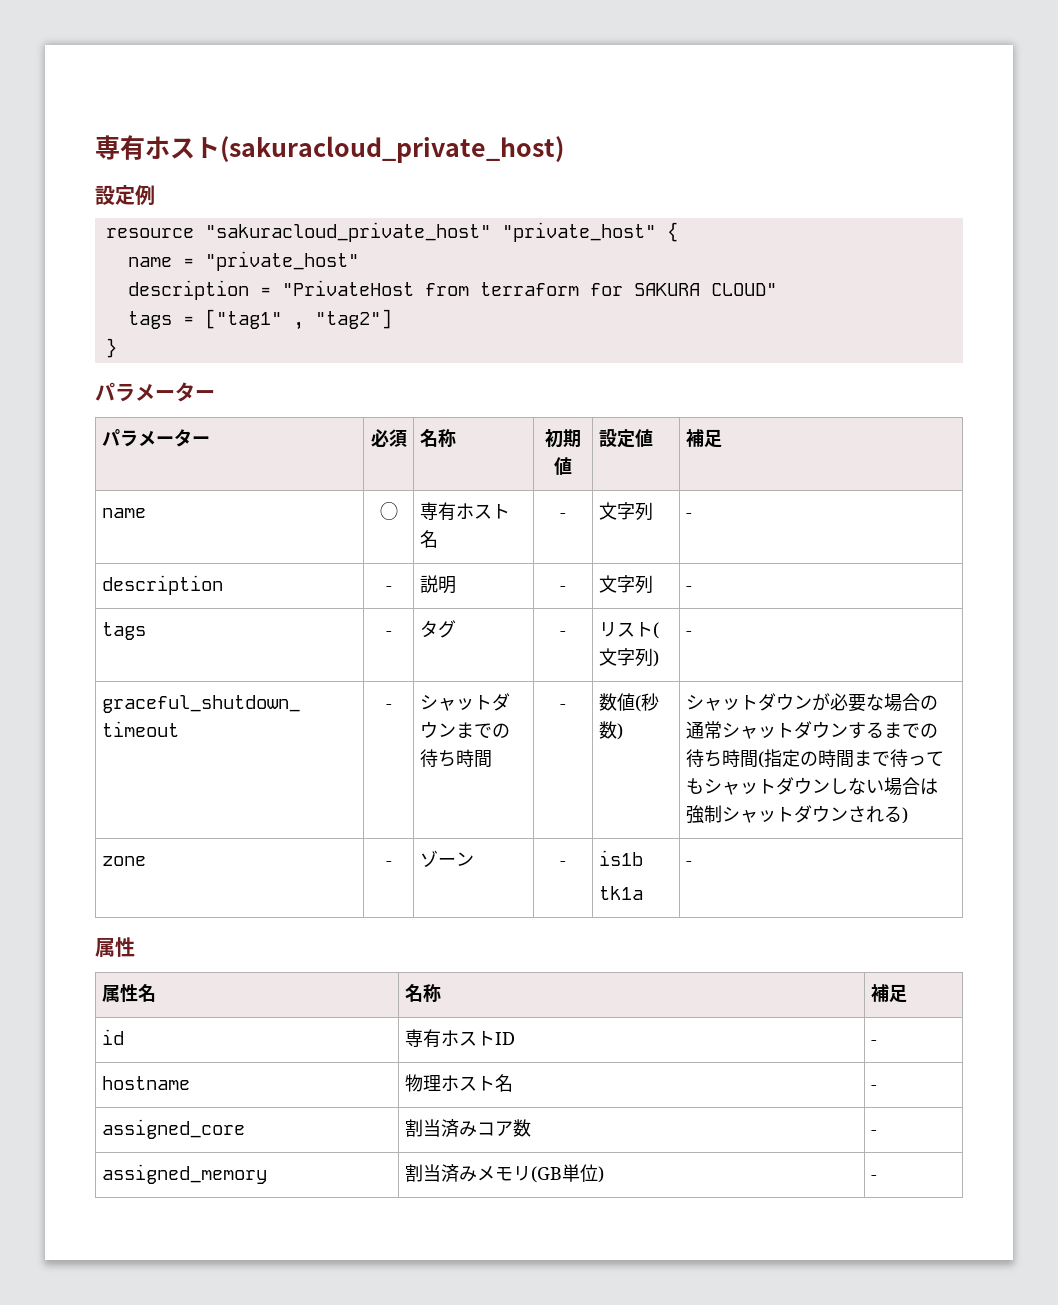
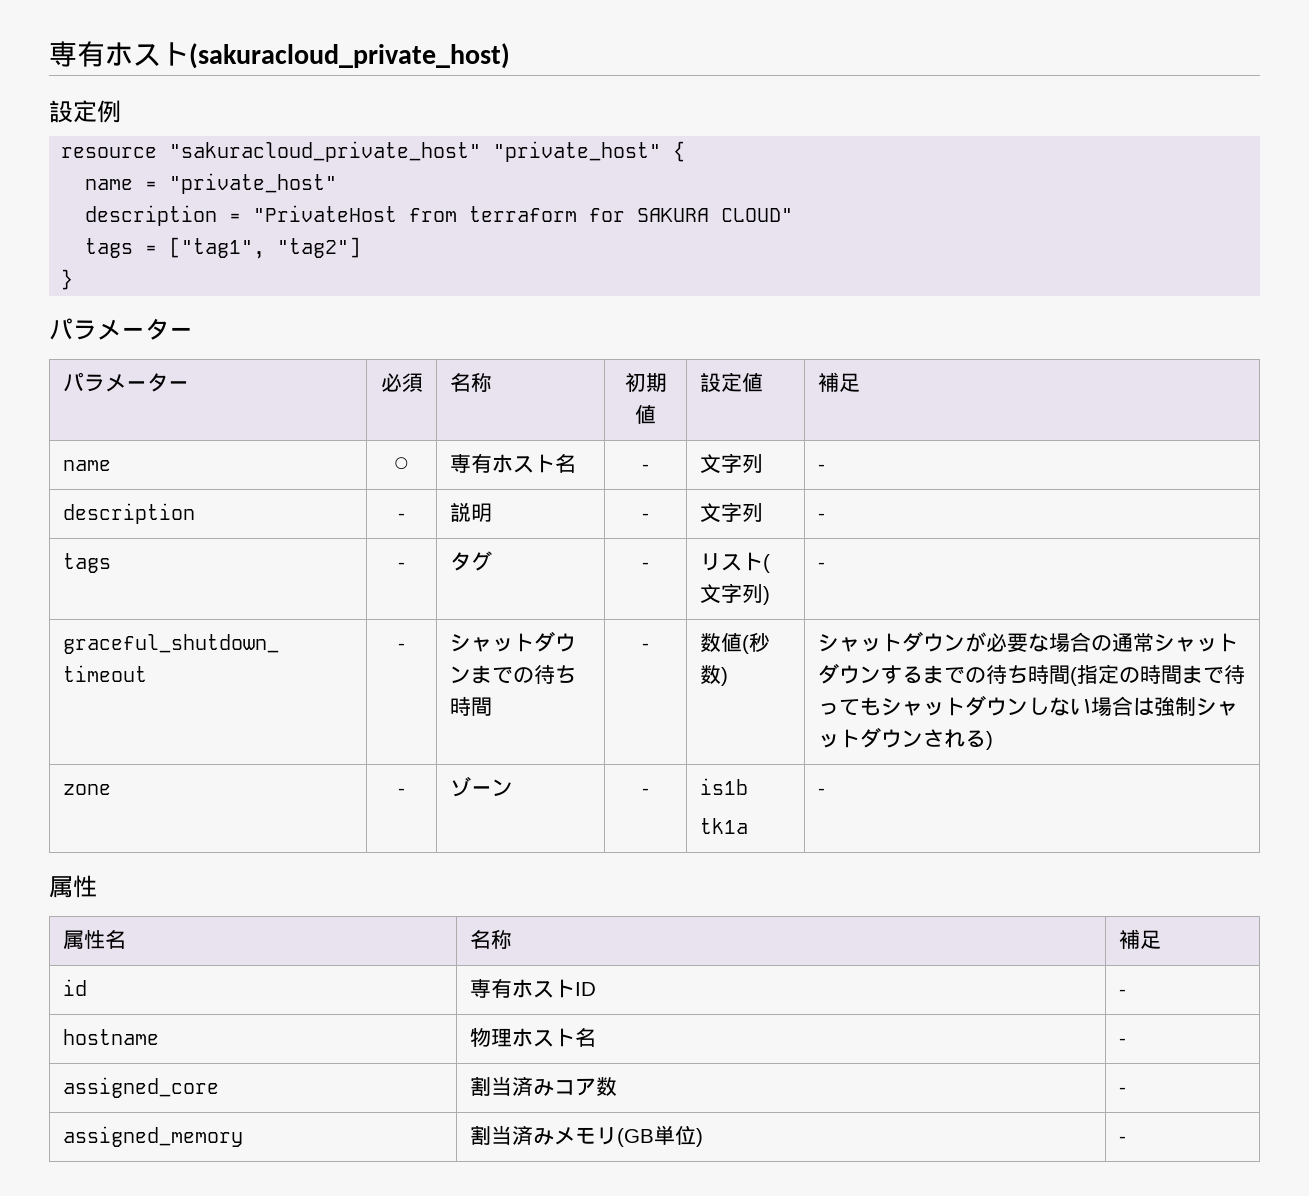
- tags = ["tag1" , "tag2"]
+ tags = ["tag1", "tag2"]

